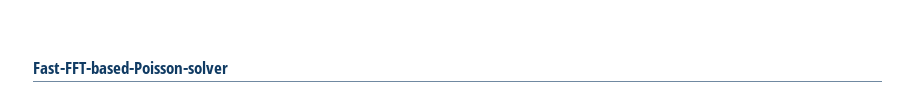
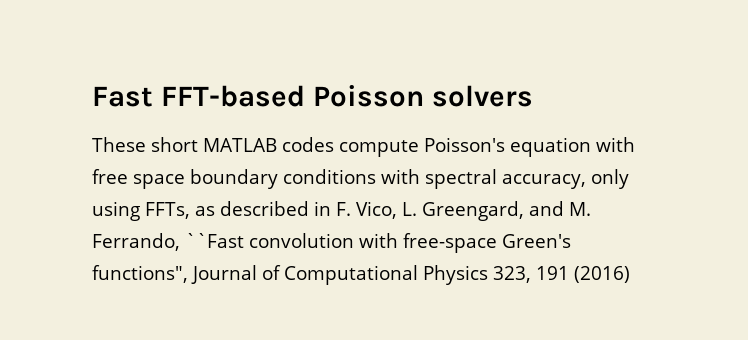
- Fast-FFT-based-Poisson-solver
+ Fast FFT-based Poisson solvers
+ These short MATLAB codes compute Poisson's equation with free space boundary conditions with spectral accuracy, only using FFTs, as described in F. Vico, L. Greengard, and M. Ferrando, ``Fast convolution with free-space Green's functions", Journal of Computational Physics 323, 191 (2016)

